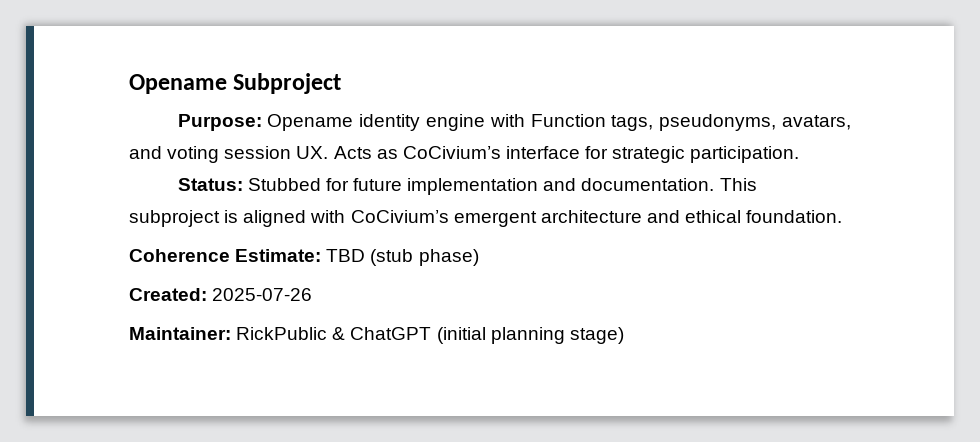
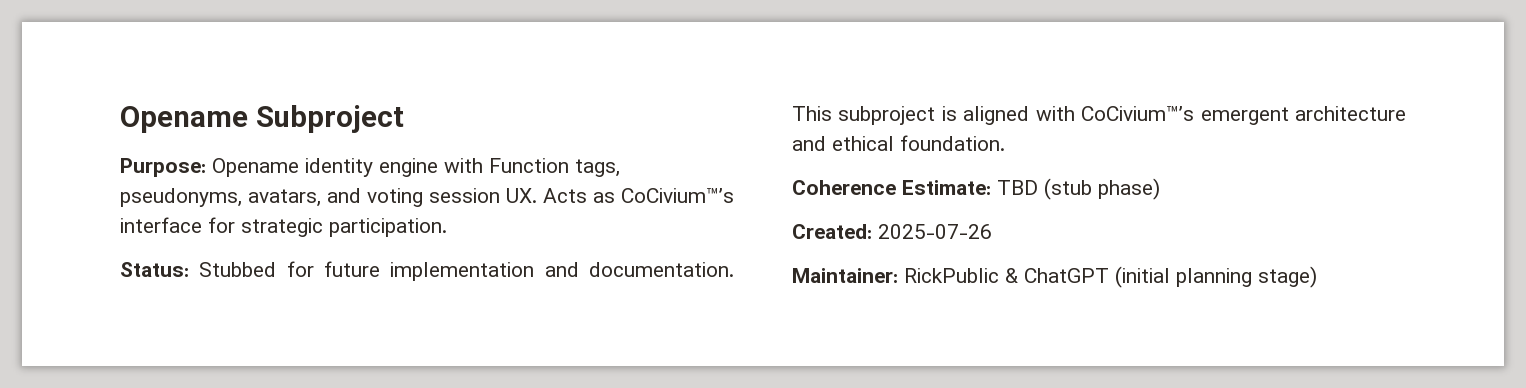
- Purpose: Opename identity engine with Function tags, pseudonyms, avatars, and voting session UX. Acts as CoCivium’s interface for strategic participation.
+ Purpose: Opename identity engine with Function tags, pseudonyms, avatars, and voting session UX. Acts as CoCivium™’s interface for strategic participation.
- This subproject is aligned with CoCivium’s emergent architecture and ethical foundation.
+ This subproject is aligned with CoCivium™’s emergent architecture and ethical foundation.

